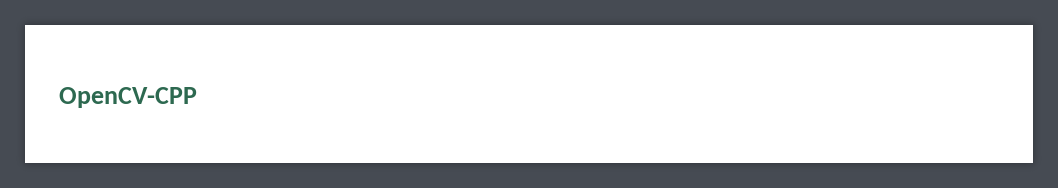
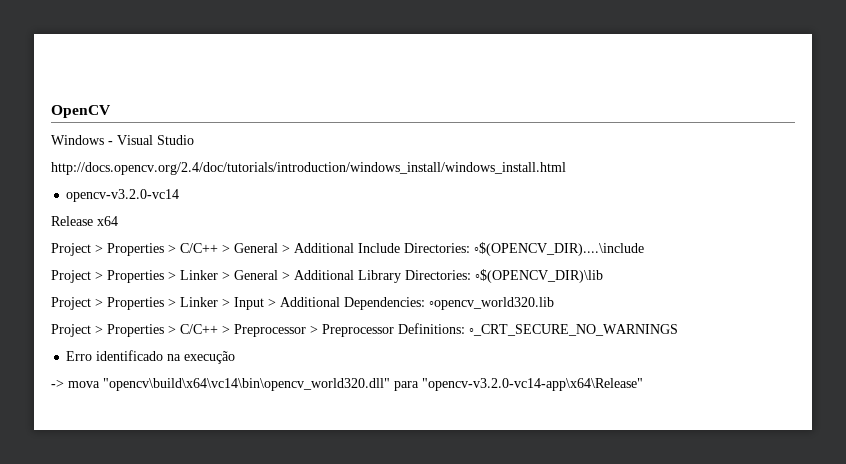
- OpenCV-CPP
+ OpenCV
+ Windows - Visual Studio
+ http://docs.opencv.org/2.4/doc/tutorials/introduction/windows_install/windows_install.html
+ opencv-v3.2.0-vc14
+ Release x64
+ Project > Properties > C/C++ > General > Additional Include Directories: ◦$(OPENCV_DIR)....\include
+ Project > Properties > Linker > General > Additional Library Directories: ◦$(OPENCV_DIR)\lib
+ Project > Properties > Linker > Input > Additional Dependencies: ◦opencv_world320.lib
+ Project > Properties > C/C++ > Preprocessor > Preprocessor Definitions: ◦_CRT_SECURE_NO_WARNINGS
+ Erro identificado na execução
+ -> mova "opencv\build\x64\vc14\bin\opencv_world320.dll" para "opencv-v3.2.0-vc14-app\x64\Release"

